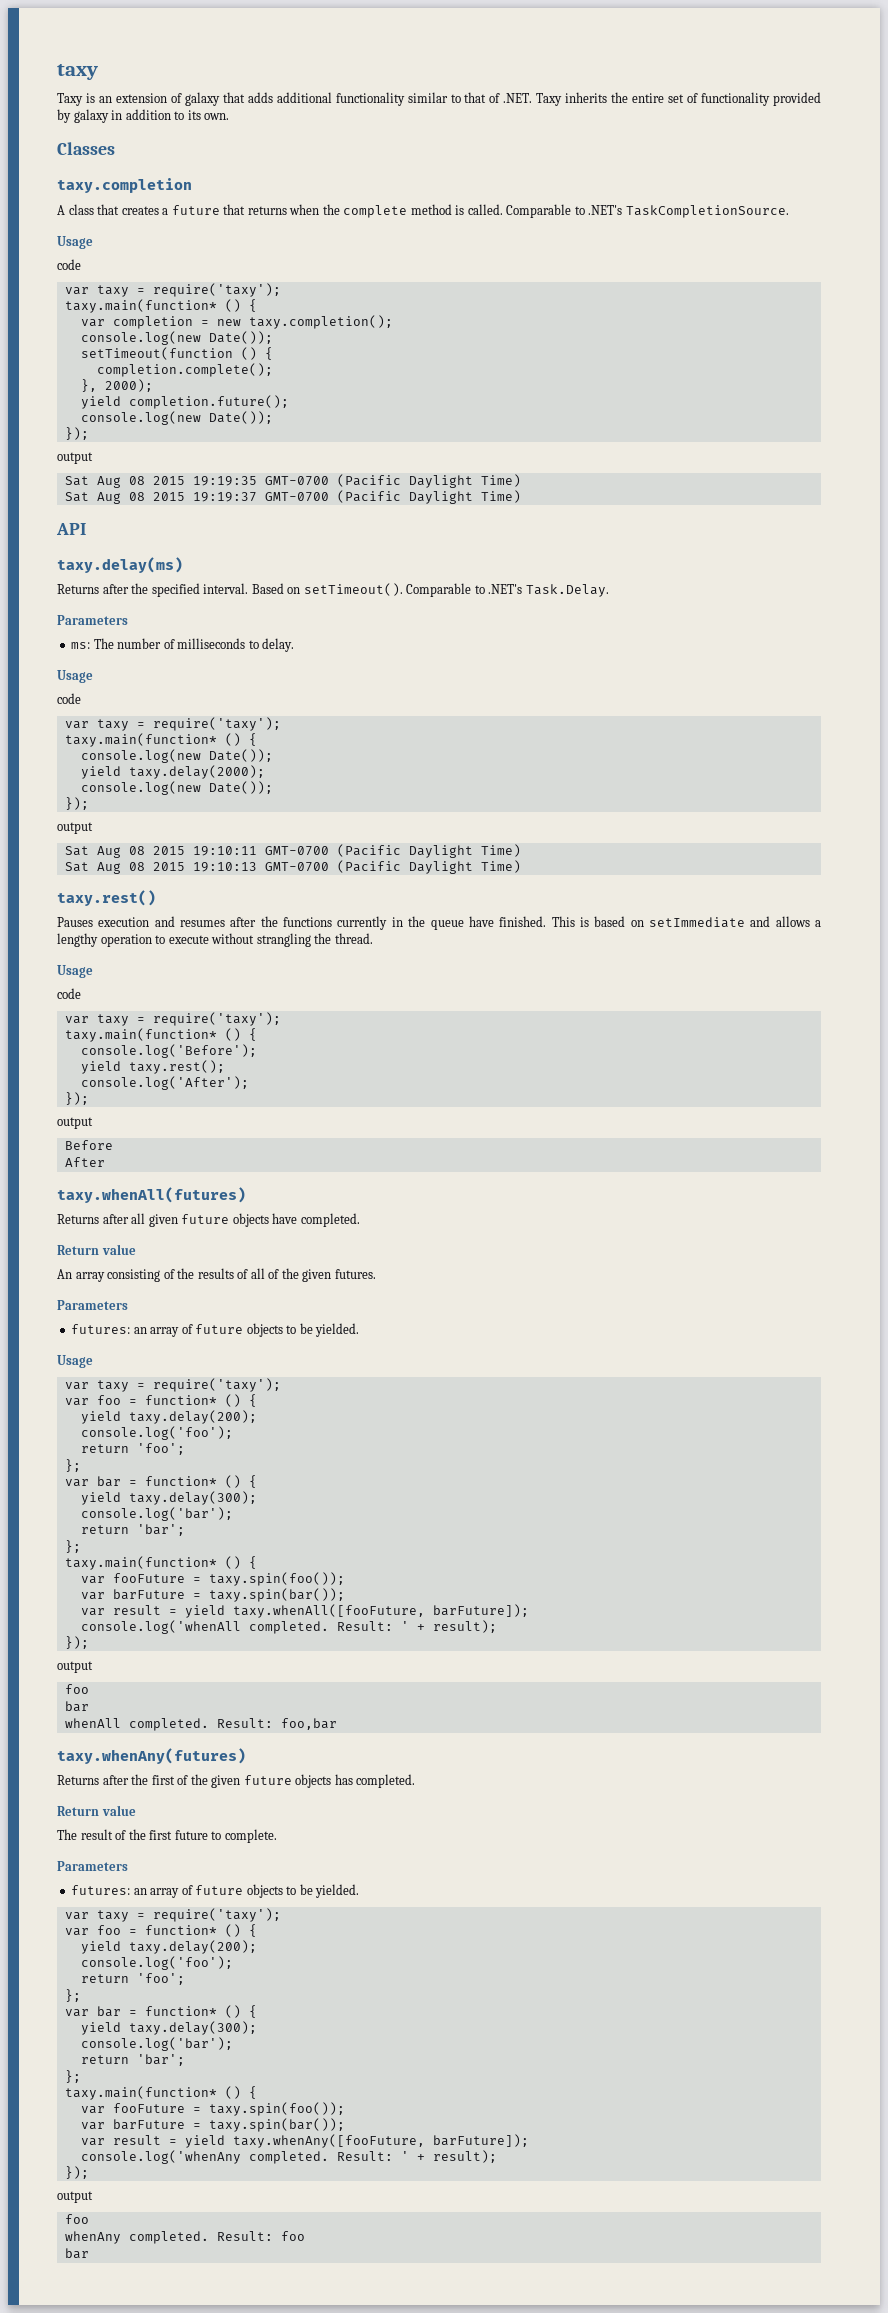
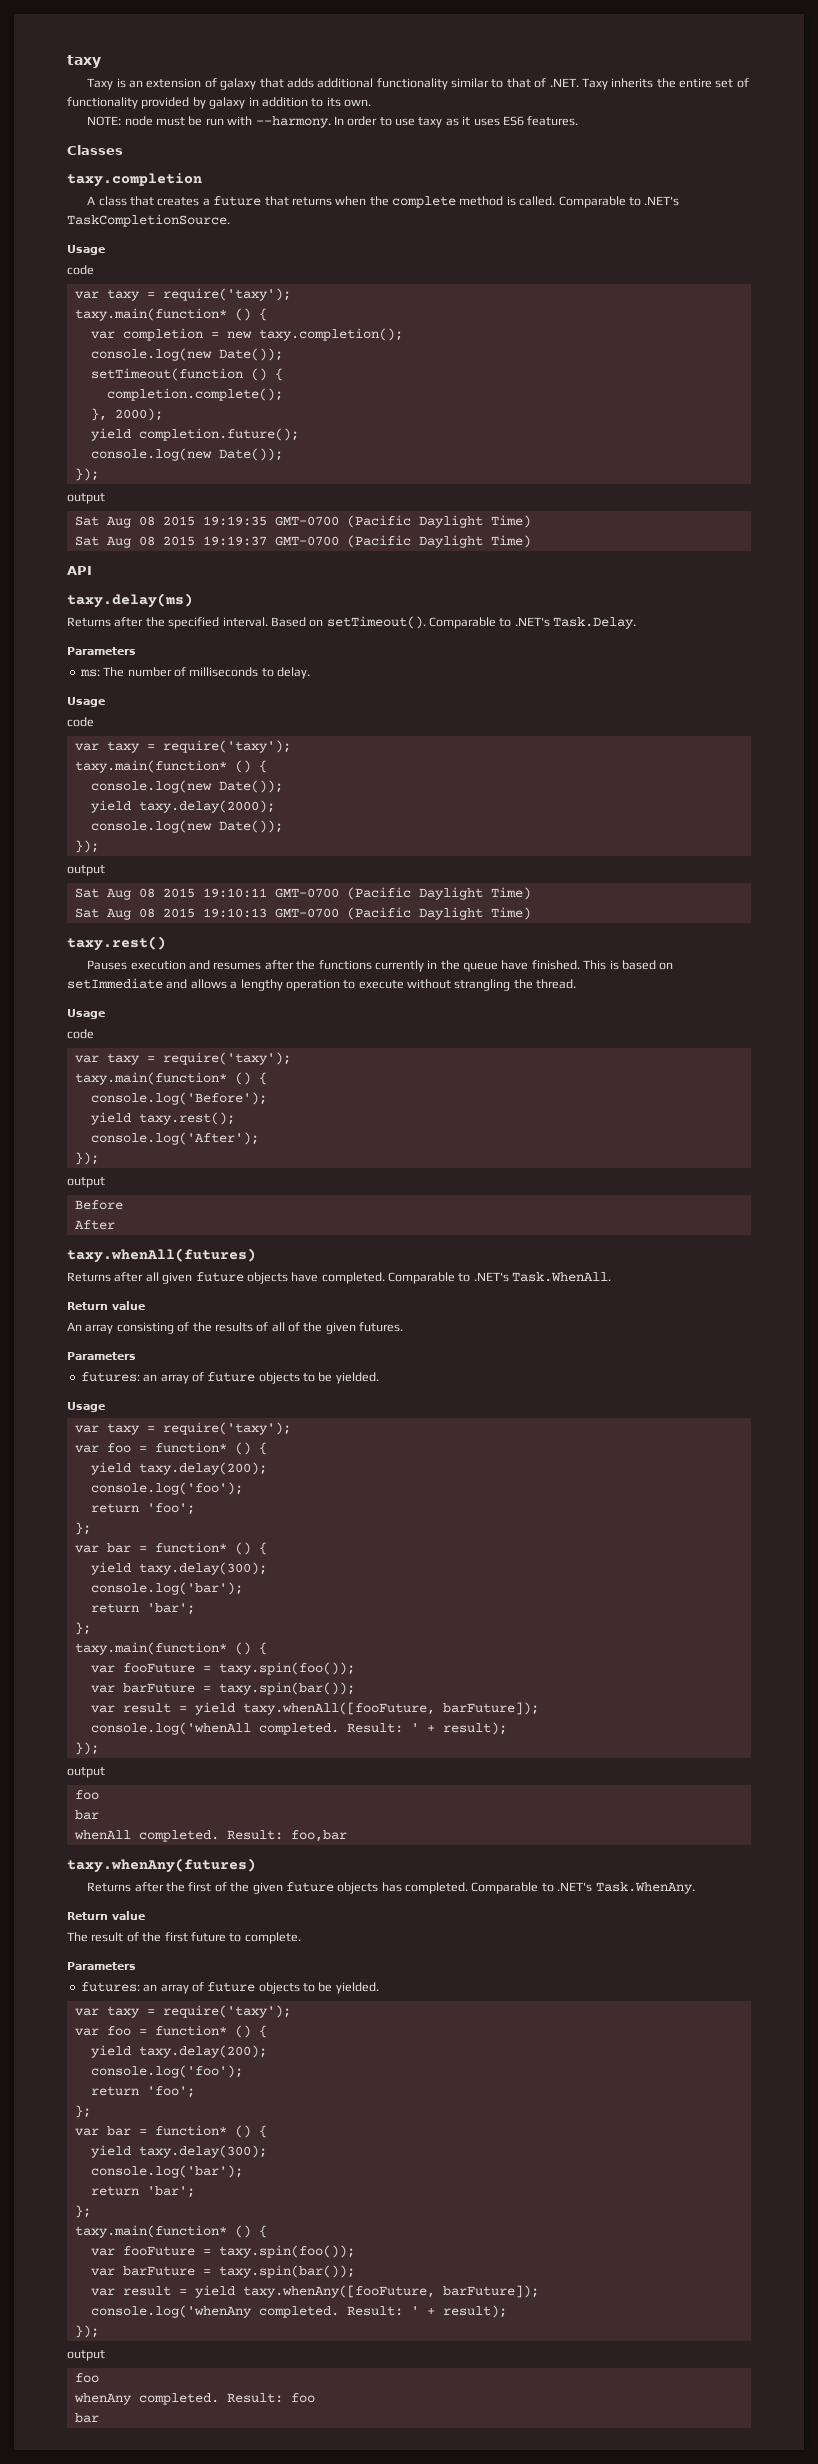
+ NOTE: node must be run with --harmony. In order to use taxy as it uses ES6 features.
+ Comparable to .NET's Task.WhenAll.
+ Comparable to .NET's Task.WhenAny.

